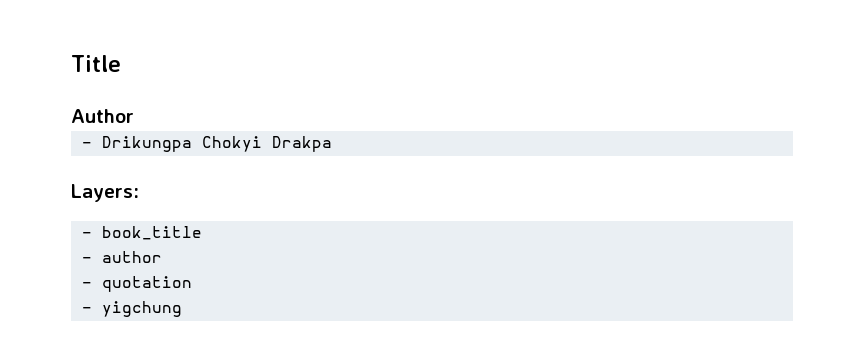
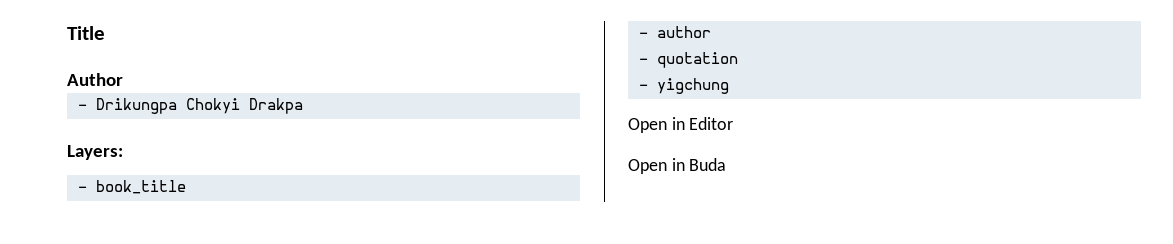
+ Open in Editor
+ Open in Buda

